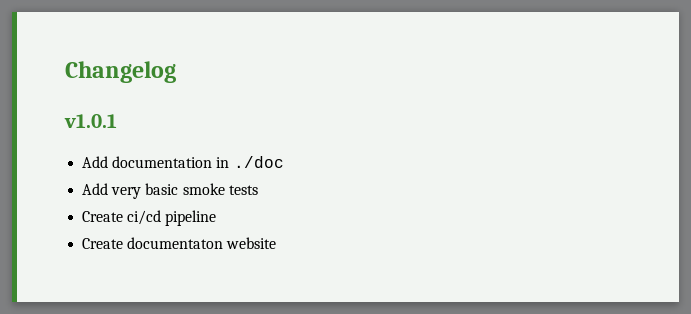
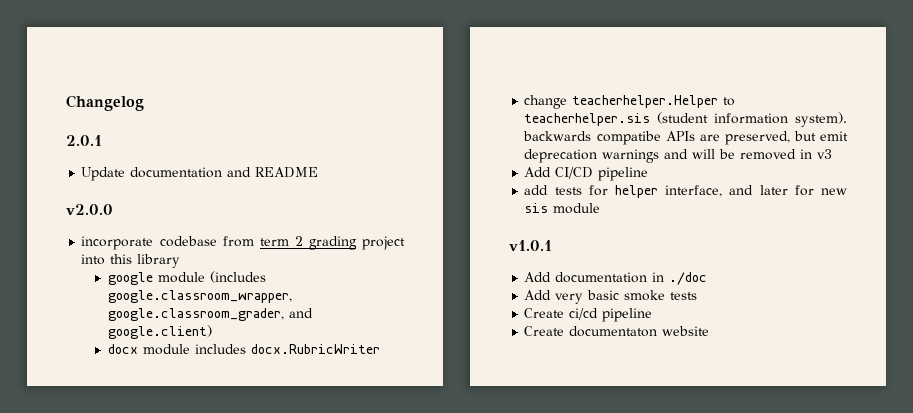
+ 2.0.1
+ Update documentation and README
+ v2.0.0
+ incorporate codebase from term 2 grading project into this library
+ google module (includes google.classroom_wrapper, google.classroom_grader, and google.client)
+ docx module includes docx.RubricWriter
+ change teacherhelper.Helper to teacherhelper.sis (student information system). backwards compatibe APIs are preserved, but emit deprecation warnings and will be removed in v3
+ Add CI/CD pipeline
+ add tests for helper interface, and later for new sis module

